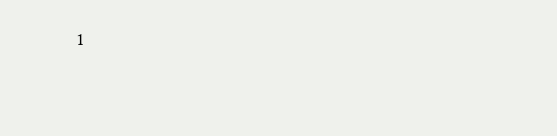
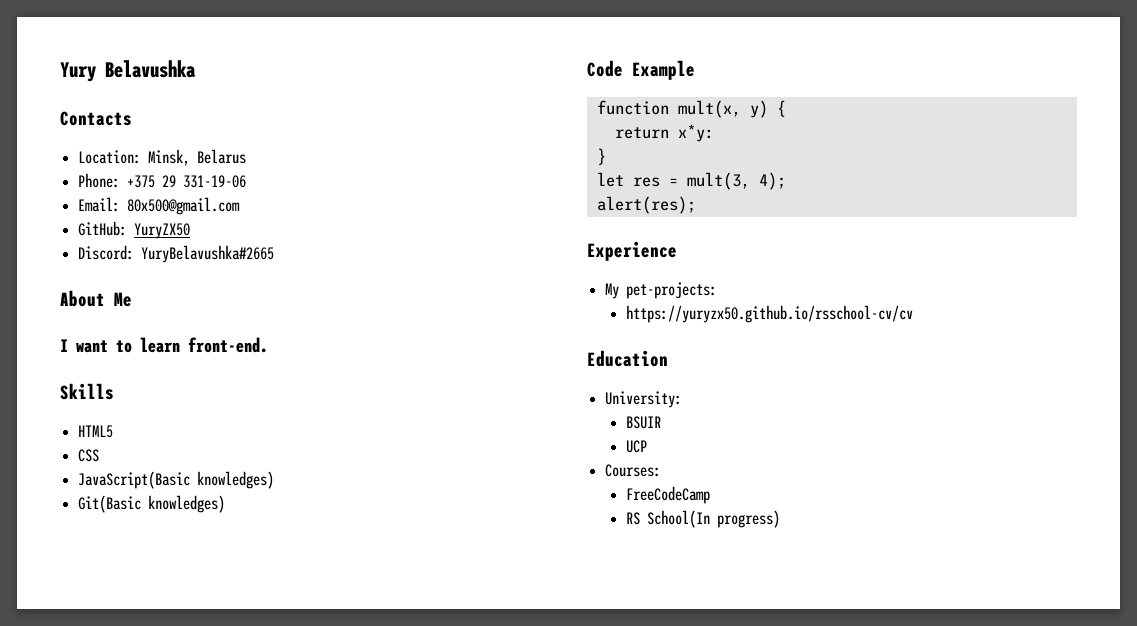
- 1
+ Yury Belavushka
+ Contacts
+ Location: Minsk, Belarus
+ Phone: +375 29 331-19-06
+ Email: 80x500@gmail.com
+ GitHub: YuryZX50
+ Discord: YuryBelavushka#2665
+ About Me
+ I want to learn front-end.
+ Skills
+ HTML5
+ CSS
+ JavaScript(Basic knowledges)
+ Git(Basic knowledges)
+ Code Example
+ function mult(x, y) {
+ return x*y:
+ }
+ let res = mult(3, 4);
+ alert(res);
+ Experience
+ My pet-projects:
+ https://yuryzx50.github.io/rsschool-cv/cv
+ Education
+ University:
+ BSUIR
+ UCP
+ Courses:
+ FreeCodeCamp
+ RS School(In progress)

